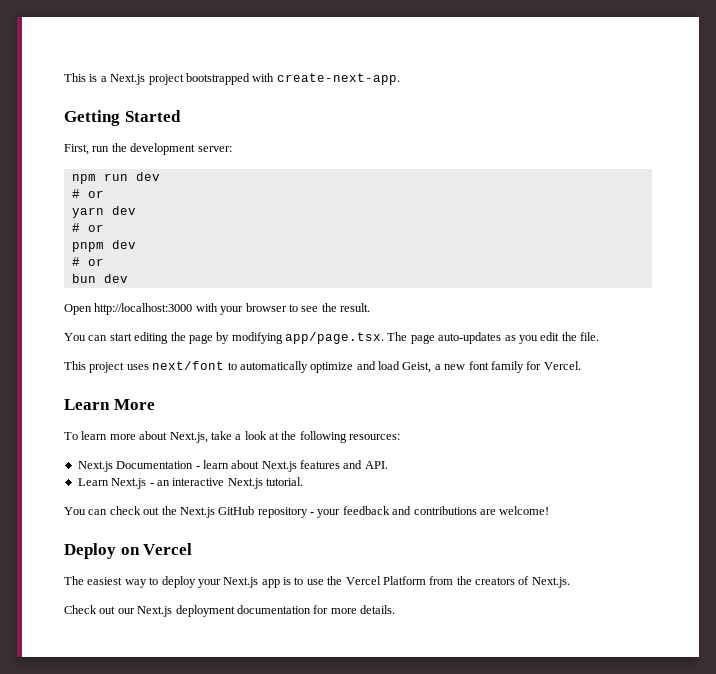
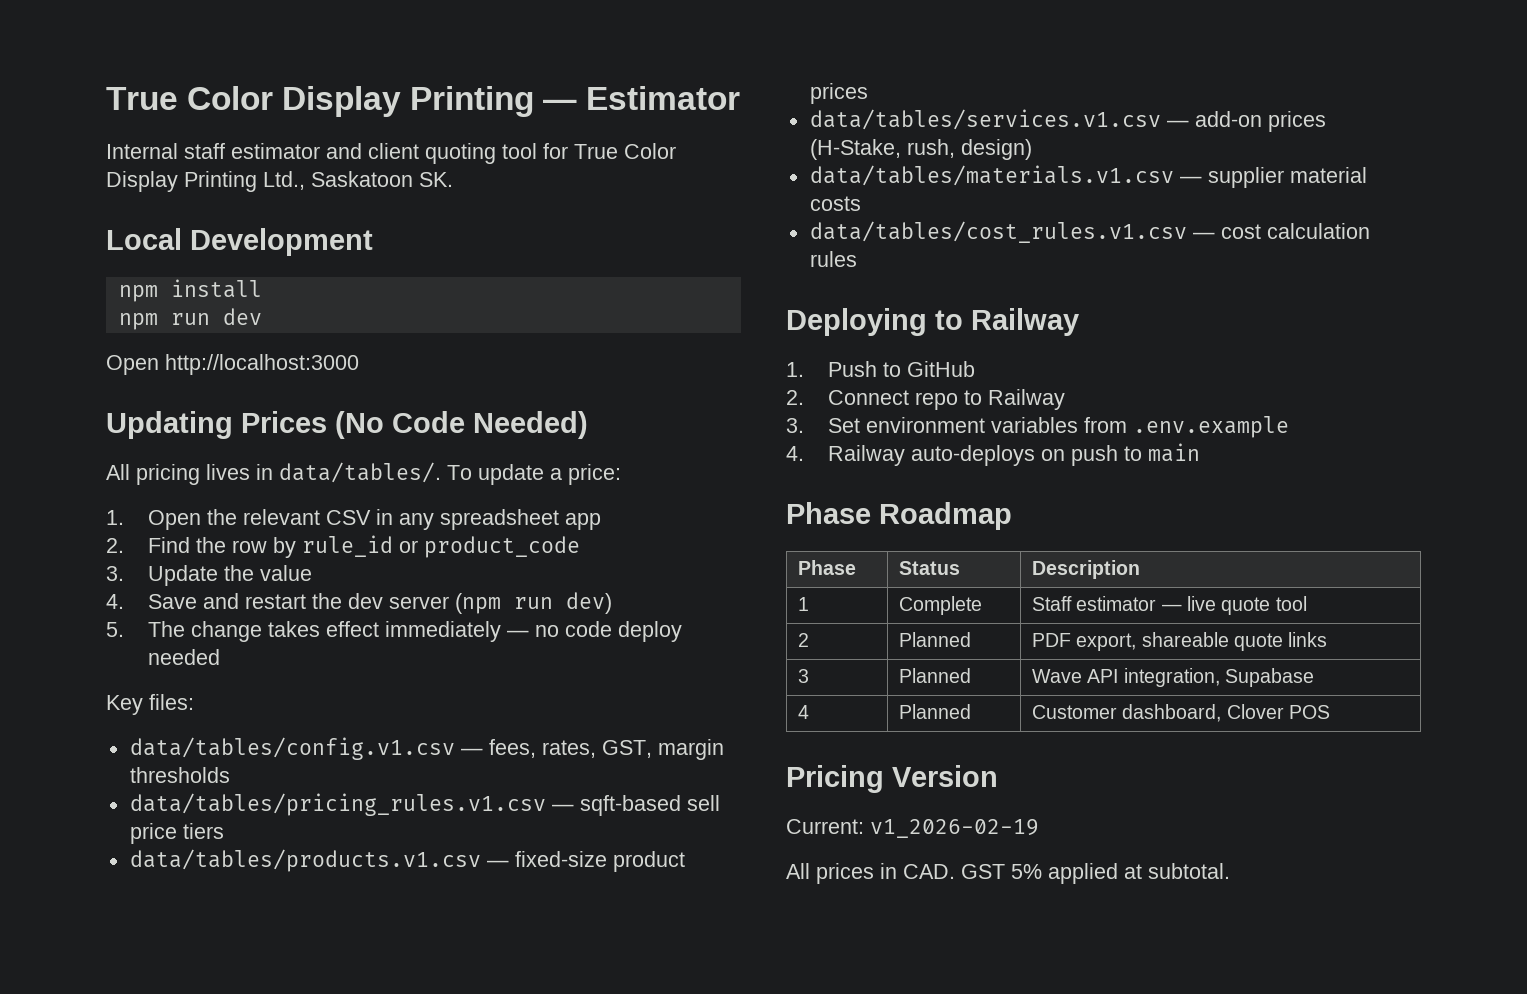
- This is a Next.js project bootstrapped with create-next-app.
- Getting Started
- First, run the development server:
+ True Color Display Printing — Estimator
+ Internal staff estimator and client quoting tool for True Color Display Printing Ltd., Saskatoon SK.
+ Local Development
+ npm install
  npm run dev
- # or
- yarn dev
- # or
- pnpm dev
- # or
- bun dev
- Open http://localhost:3000 with your browser to see the result.
- You can start editing the page by modifying app/page.tsx. The page auto-updates as you edit the file.
- This project uses next/font to automatically optimize and load Geist, a new font family for Vercel.
- Learn More
- To learn more about Next.js, take a look at the following resources:
- Next.js Documentation - learn about Next.js features and API.
- Learn Next.js - an interactive Next.js tutorial.
- You can check out the Next.js GitHub repository - your feedback and contributions are welcome!
- Deploy on Vercel
- The easiest way to deploy your Next.js app is to use the Vercel Platform from the creators of Next.js.
- Check out our Next.js deployment documentation for more details.
+ Open http://localhost:3000
+ Updating Prices (No Code Needed)
+ All pricing lives in data/tables/. To update a price:
+ 1. Open the relevant CSV in any spreadsheet app
+ 2. Find the row by rule_id or product_code
+ 3. Update the value
+ 4. Save and restart the dev server (npm run dev)
+ 5. The change takes effect immediately — no code deploy needed
+ Key files:
+ data/tables/config.v1.csv — fees, rates, GST, margin thresholds
+ data/tables/pricing_rules.v1.csv — sqft-based sell price tiers
+ data/tables/products.v1.csv — fixed-size product prices
+ data/tables/services.v1.csv — add-on prices (H-Stake, rush, design)
+ data/tables/materials.v1.csv — supplier material costs
+ data/tables/cost_rules.v1.csv — cost calculation rules
+ Deploying to Railway
+ 1. Push to GitHub
+ 2. Connect repo to Railway
+ 3. Set environment variables from .env.example
+ 4. Railway auto-deploys on push to main
+ Phase Roadmap
+ Phase | Status | Description
+ 1 | Complete | Staff estimator — live quote tool
+ 2 | Planned | PDF export, shareable quote links
+ 3 | Planned | Wave API integration, Supabase
+ 4 | Planned | Customer dashboard, Clover POS
+ Pricing Version
+ Current: v1_2026-02-19
+ All prices in CAD. GST 5% applied at subtotal.

